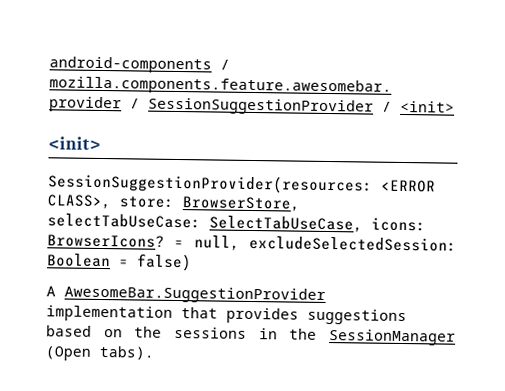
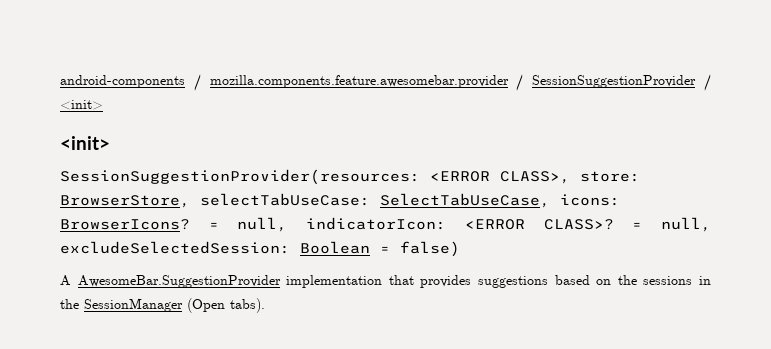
- = null, excludeSelectedSession: Boolean = false)
+ = null, indicatorIcon: <ERROR CLASS>? = null, excludeSelectedSession: Boolean = false)

